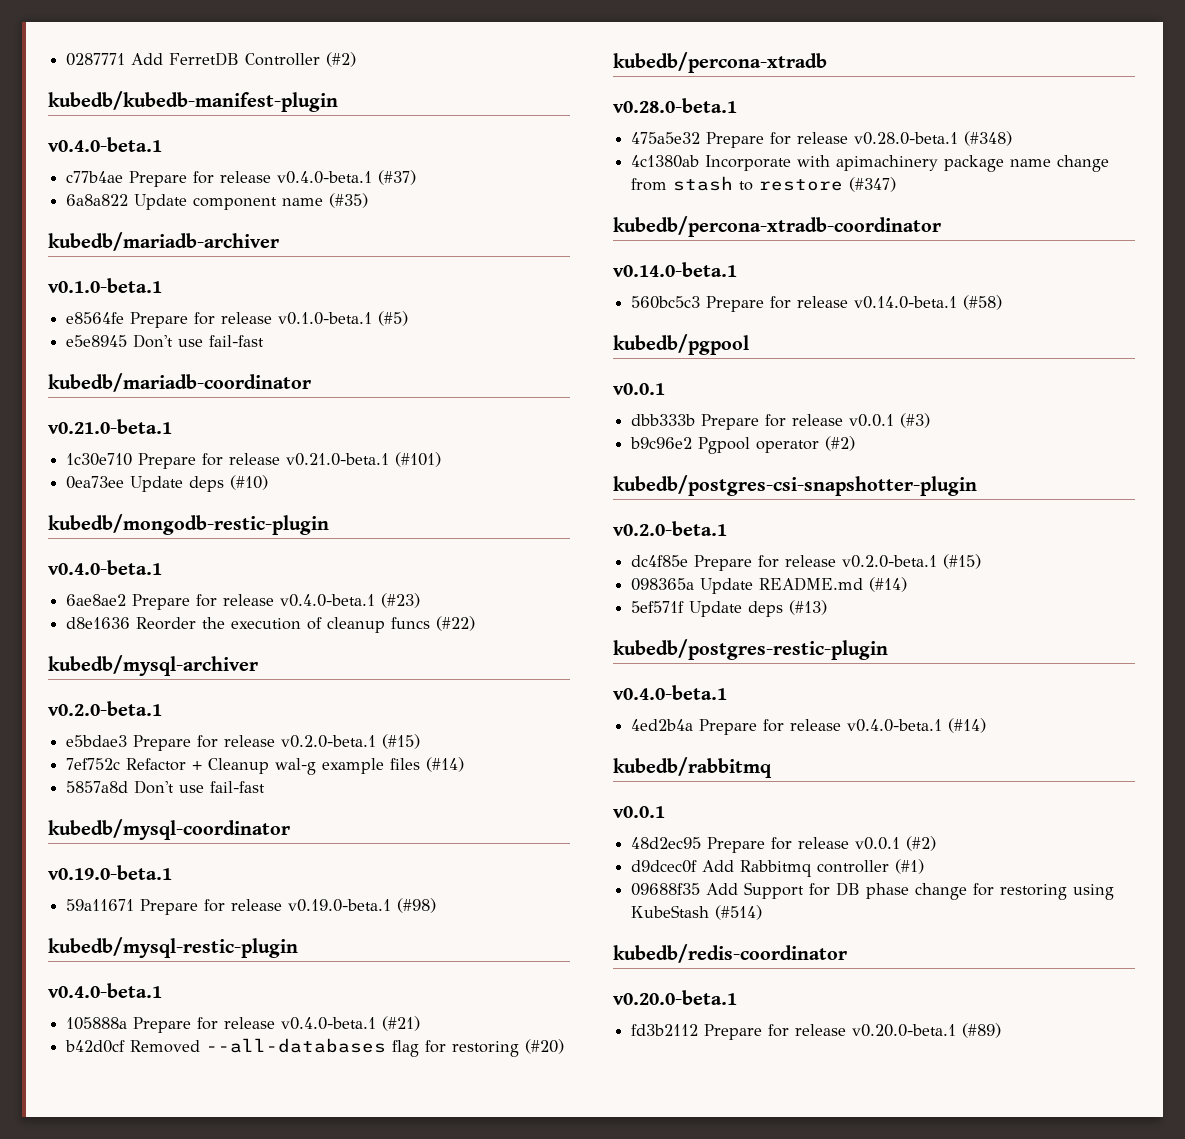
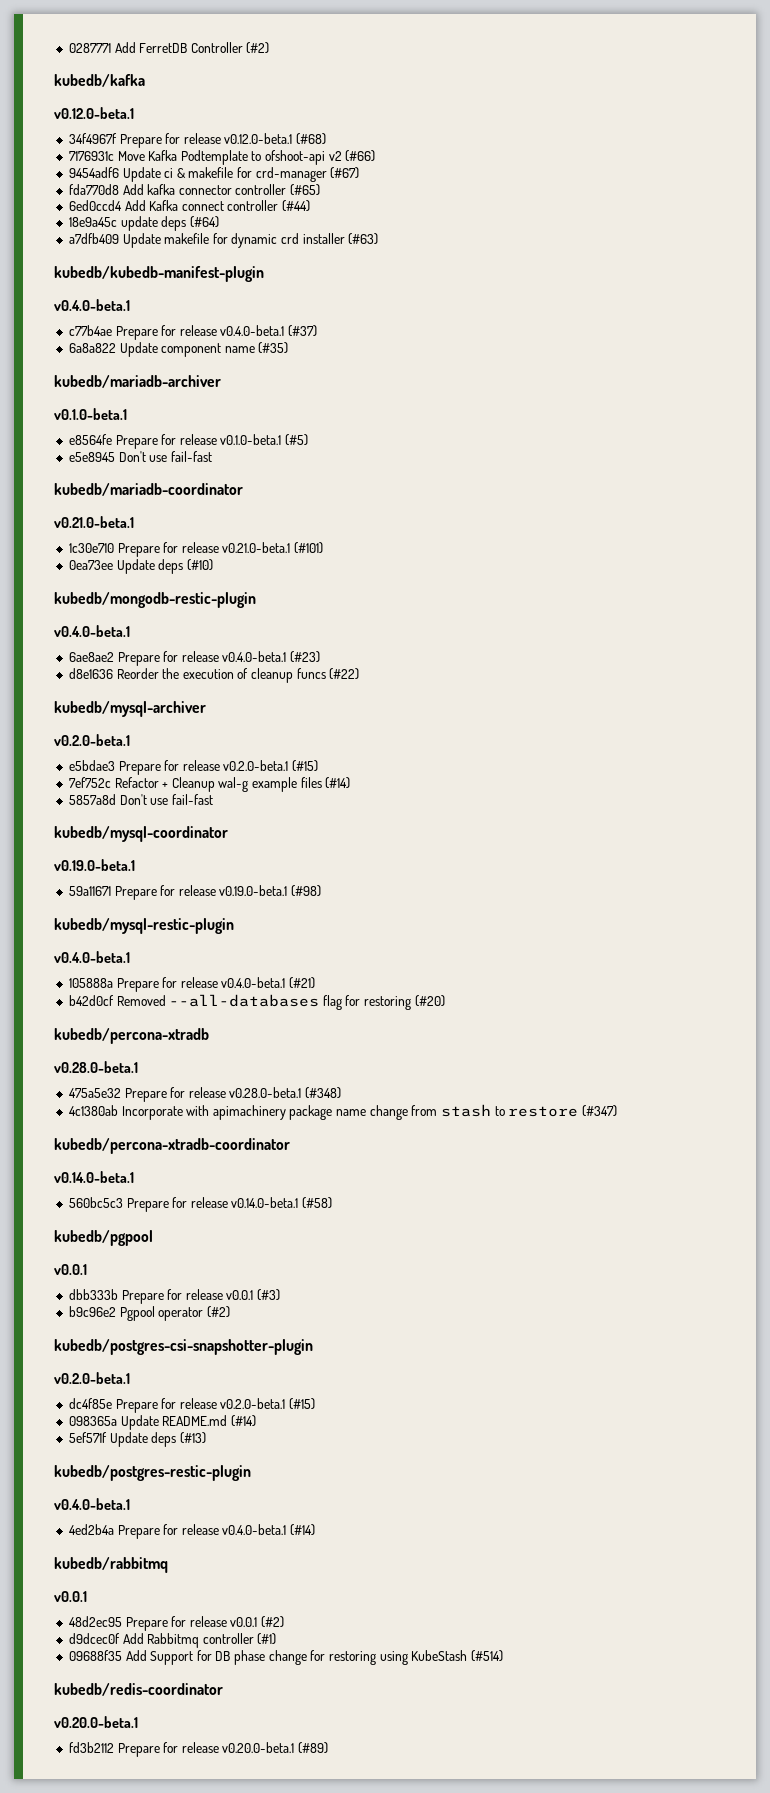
+ kubedb/kafka
+ v0.12.0-beta.1
+ 34f4967f Prepare for release v0.12.0-beta.1 (#68)
+ 7176931c Move Kafka Podtemplate to ofshoot-api v2 (#66)
+ 9454adf6 Update ci & makefile for crd-manager (#67)
+ fda770d8 Add kafka connector controller (#65)
+ 6ed0ccd4 Add Kafka connect controller (#44)
+ 18e9a45c update deps (#64)
+ a7dfb409 Update makefile for dynamic crd installer (#63)

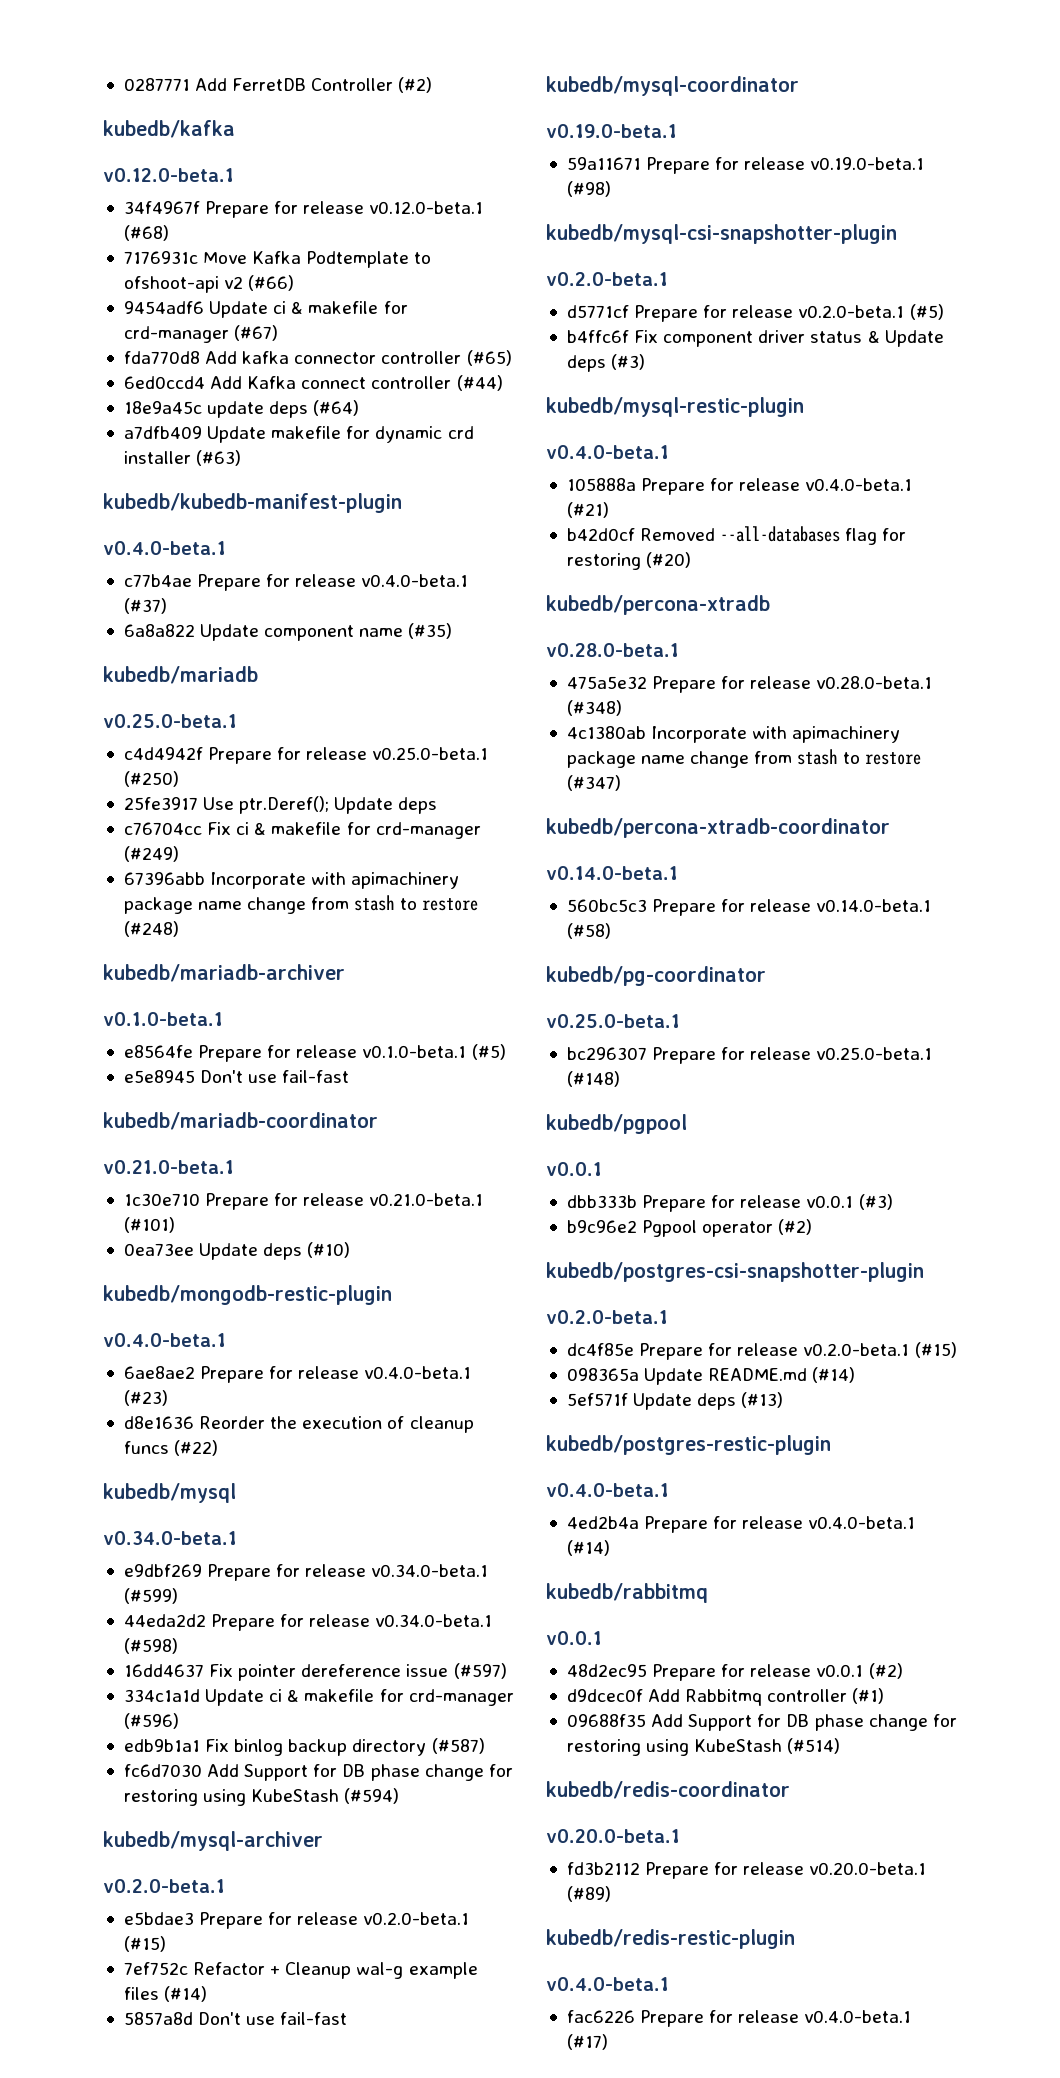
+ kubedb/mariadb
+ v0.25.0-beta.1
+ c4d4942f Prepare for release v0.25.0-beta.1 (#250)
+ 25fe3917 Use ptr.Deref(); Update deps
+ c76704cc Fix ci & makefile for crd-manager (#249)
+ 67396abb Incorporate with apimachinery package name change from stash to restore (#248)
+ kubedb/mysql
+ v0.34.0-beta.1
+ e9dbf269 Prepare for release v0.34.0-beta.1 (#599)
+ 44eda2d2 Prepare for release v0.34.0-beta.1 (#598)
+ 16dd4637 Fix pointer dereference issue (#597)
+ 334c1a1d Update ci & makefile for crd-manager (#596)
+ edb9b1a1 Fix binlog backup directory (#587)
+ fc6d7030 Add Support for DB phase change for restoring using KubeStash (#594)
+ kubedb/mysql-csi-snapshotter-plugin
+ v0.2.0-beta.1
+ d5771cf Prepare for release v0.2.0-beta.1 (#5)
+ b4ffc6f Fix component driver status & Update deps (#3)
+ kubedb/pg-coordinator
+ v0.25.0-beta.1
+ bc296307 Prepare for release v0.25.0-beta.1 (#148)
+ kubedb/redis-restic-plugin
+ v0.4.0-beta.1
+ fac6226 Prepare for release v0.4.0-beta.1 (#17)

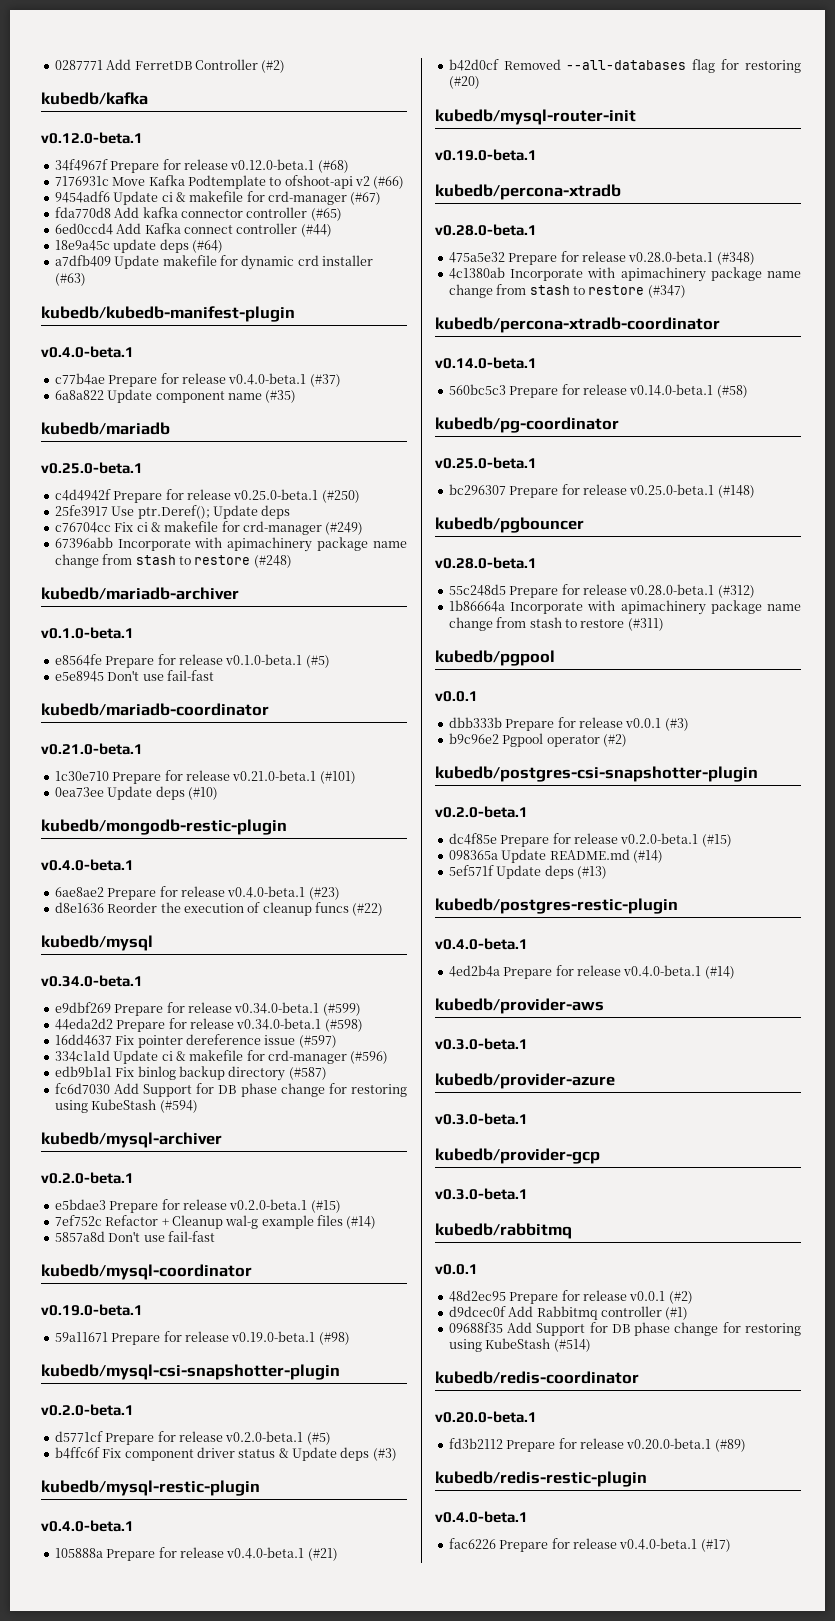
+ kubedb/mysql-router-init
+ v0.19.0-beta.1
+ kubedb/pgbouncer
+ v0.28.0-beta.1
+ 55c248d5 Prepare for release v0.28.0-beta.1 (#312)
+ 1b86664a Incorporate with apimachinery package name change from stash to restore (#311)
+ kubedb/provider-aws
+ v0.3.0-beta.1
+ kubedb/provider-azure
+ v0.3.0-beta.1
+ kubedb/provider-gcp
+ v0.3.0-beta.1

